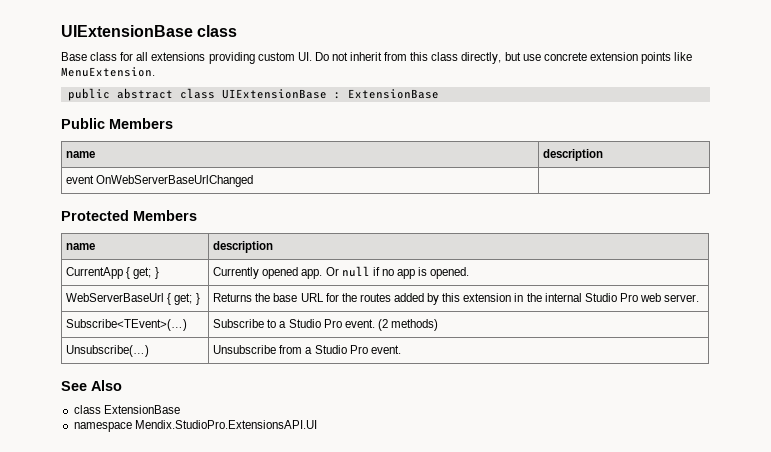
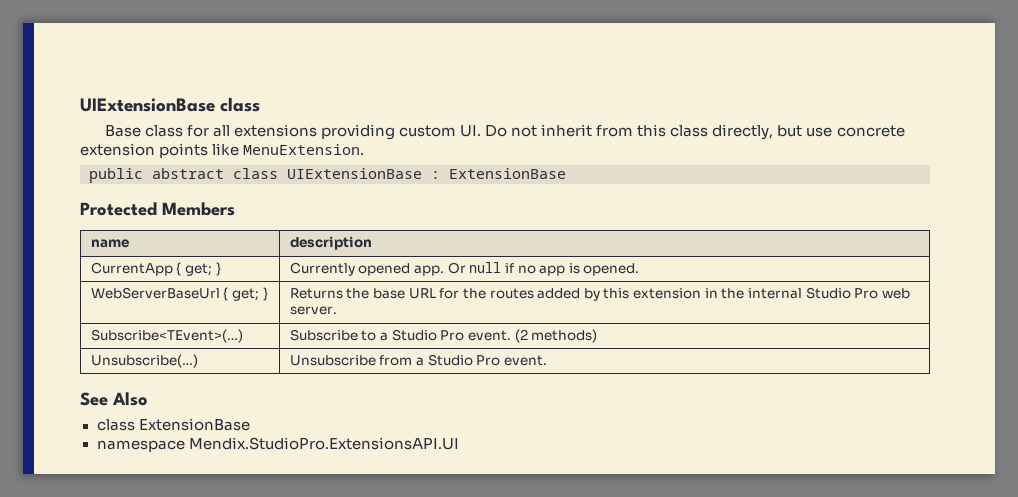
- Public Members
- name | description
- event OnWebServerBaseUrlChanged |

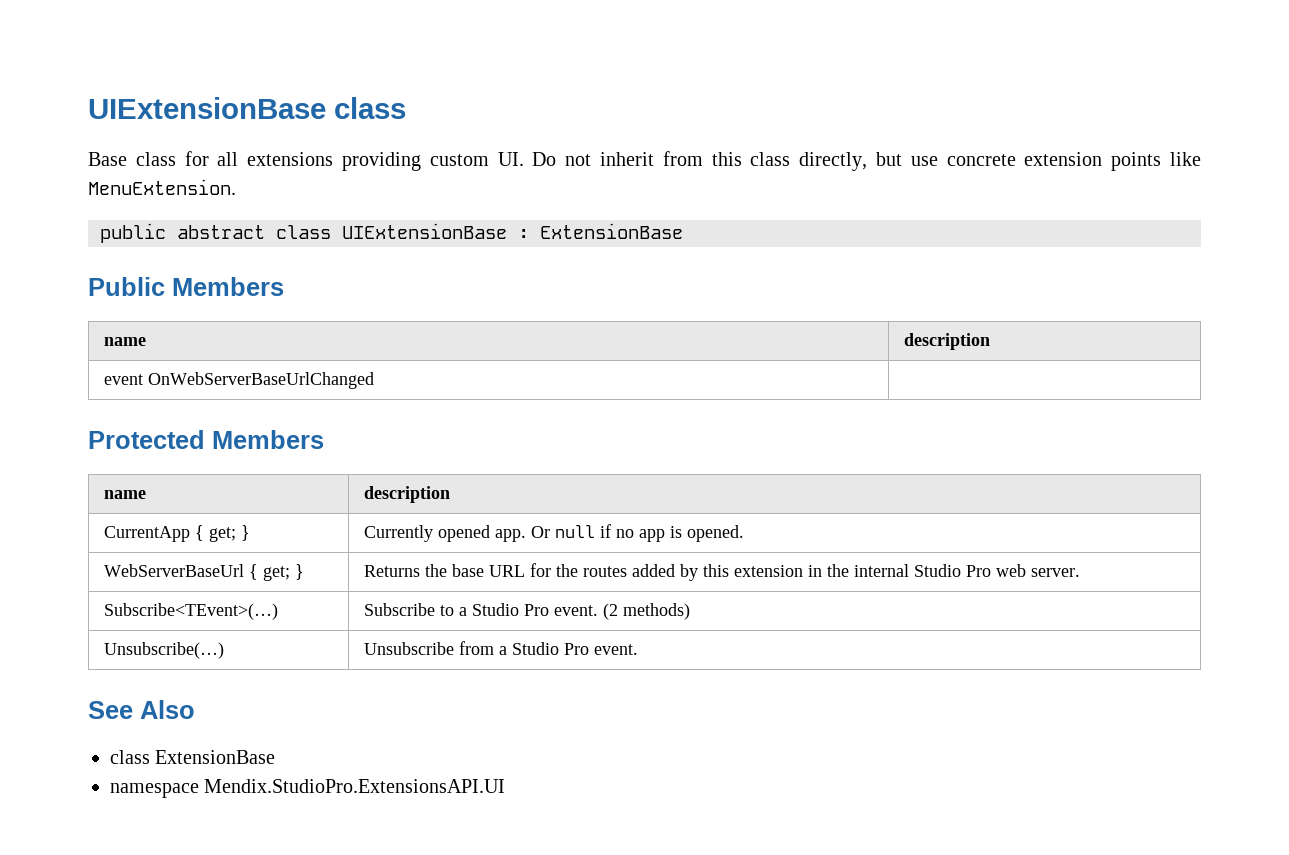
+ Public Members
+ name | description
+ event OnWebServerBaseUrlChanged |

